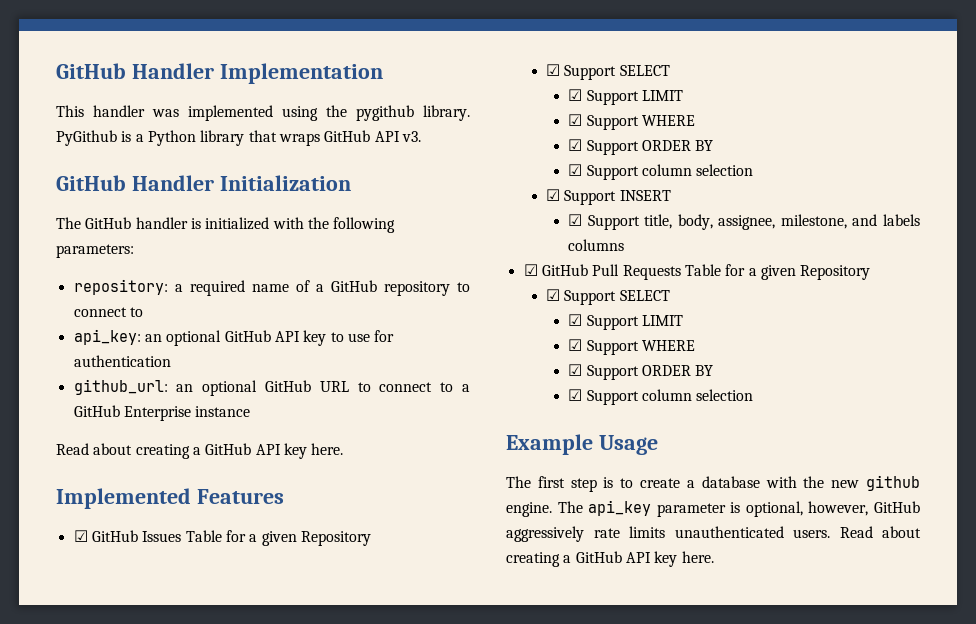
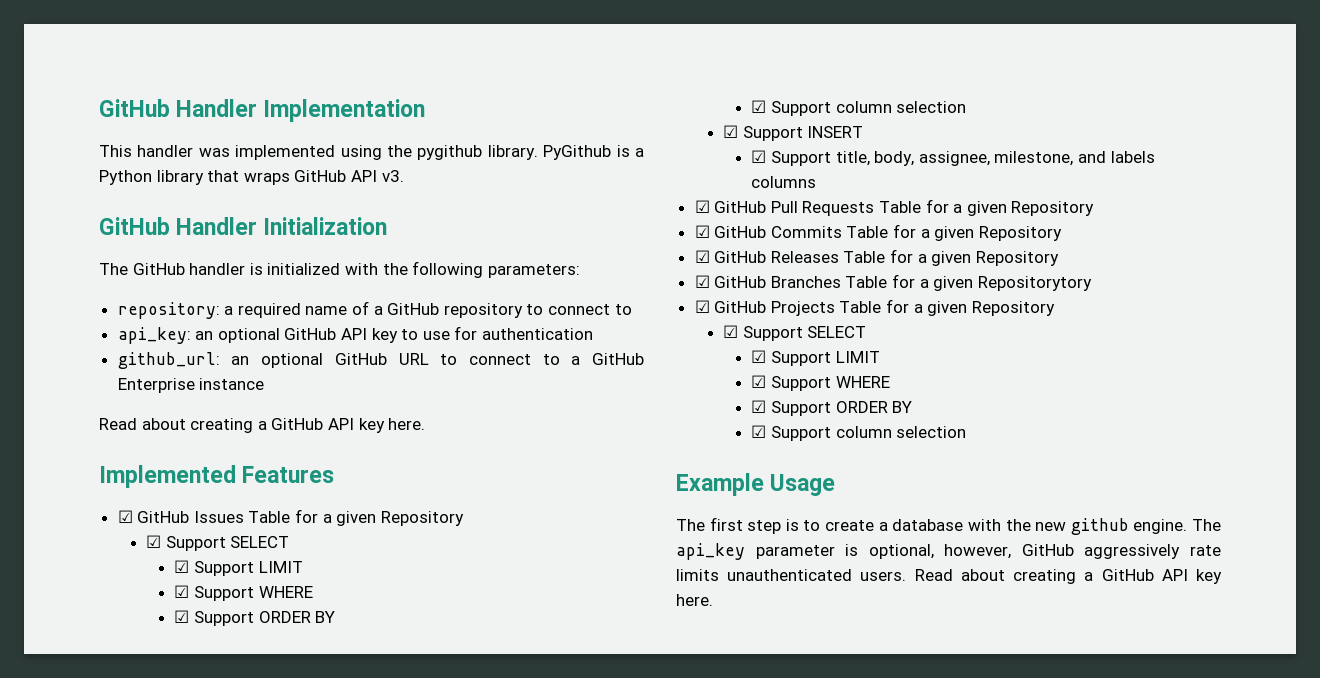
+ ☑ GitHub Commits Table for a given Repository
+ ☑ GitHub Releases Table for a given Repository
+ ☑ GitHub Branches Table for a given Repositorytory
+ ☑ GitHub Projects Table for a given Repository

